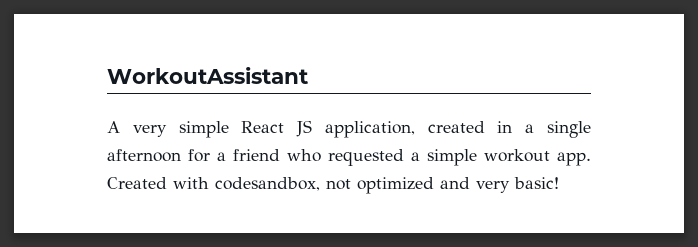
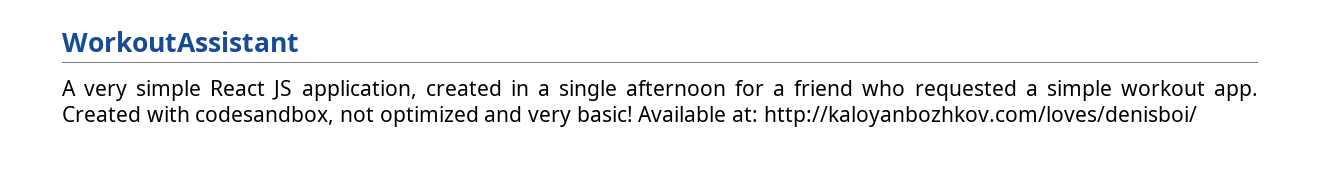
+ Available at: http://kaloyanbozhkov.com/loves/denisboi/

